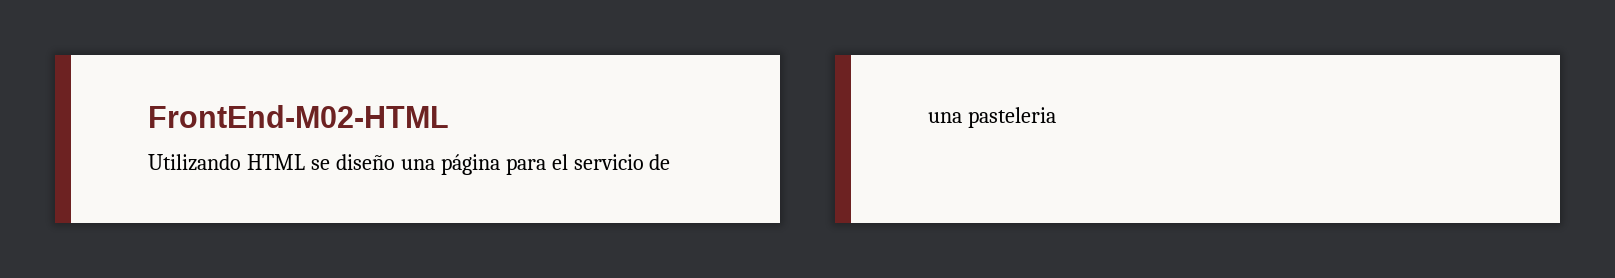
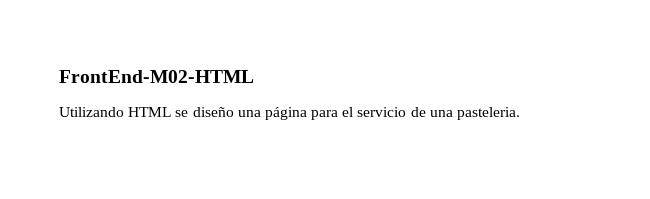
- Utilizando HTML se diseño una página para el servicio de una pasteleria
+ Utilizando HTML se diseño una página para el servicio de una pasteleria.

